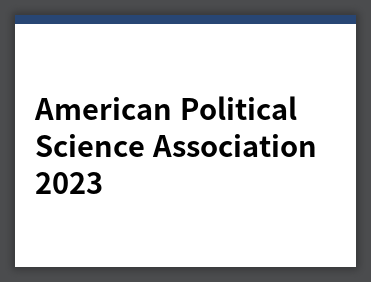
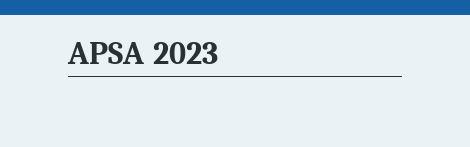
- American Political Science Association 2023
+ APSA 2023

